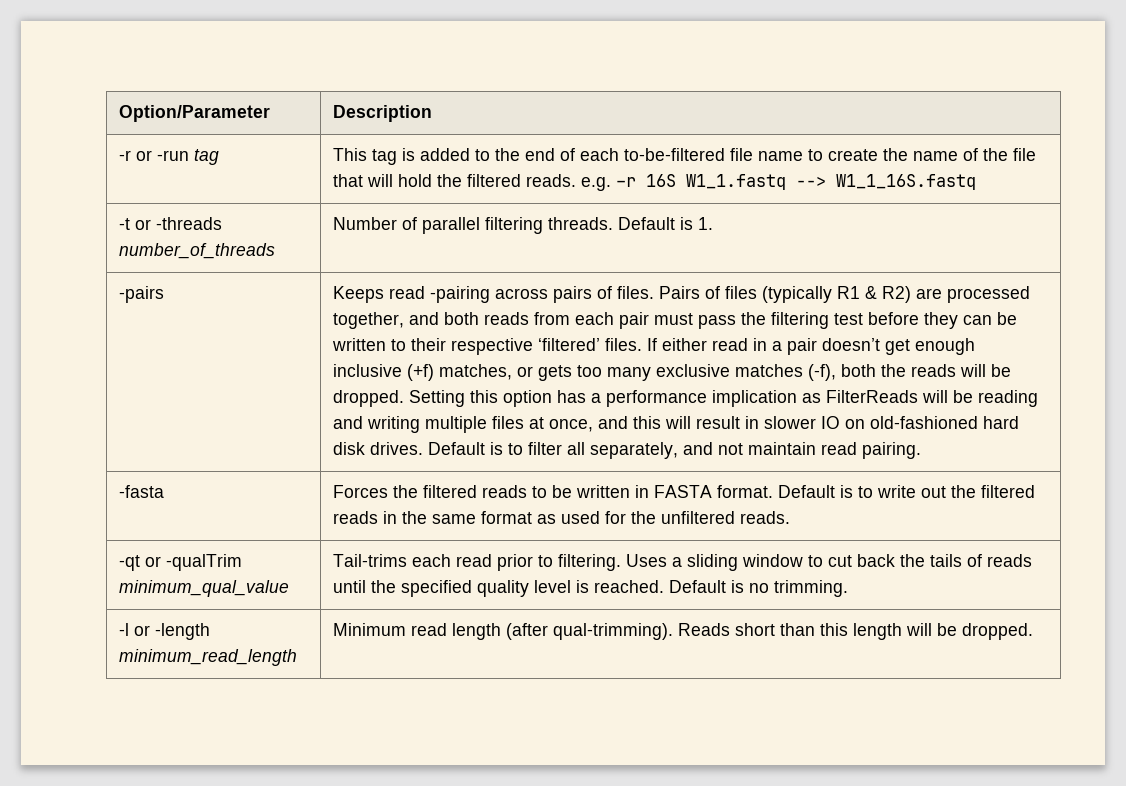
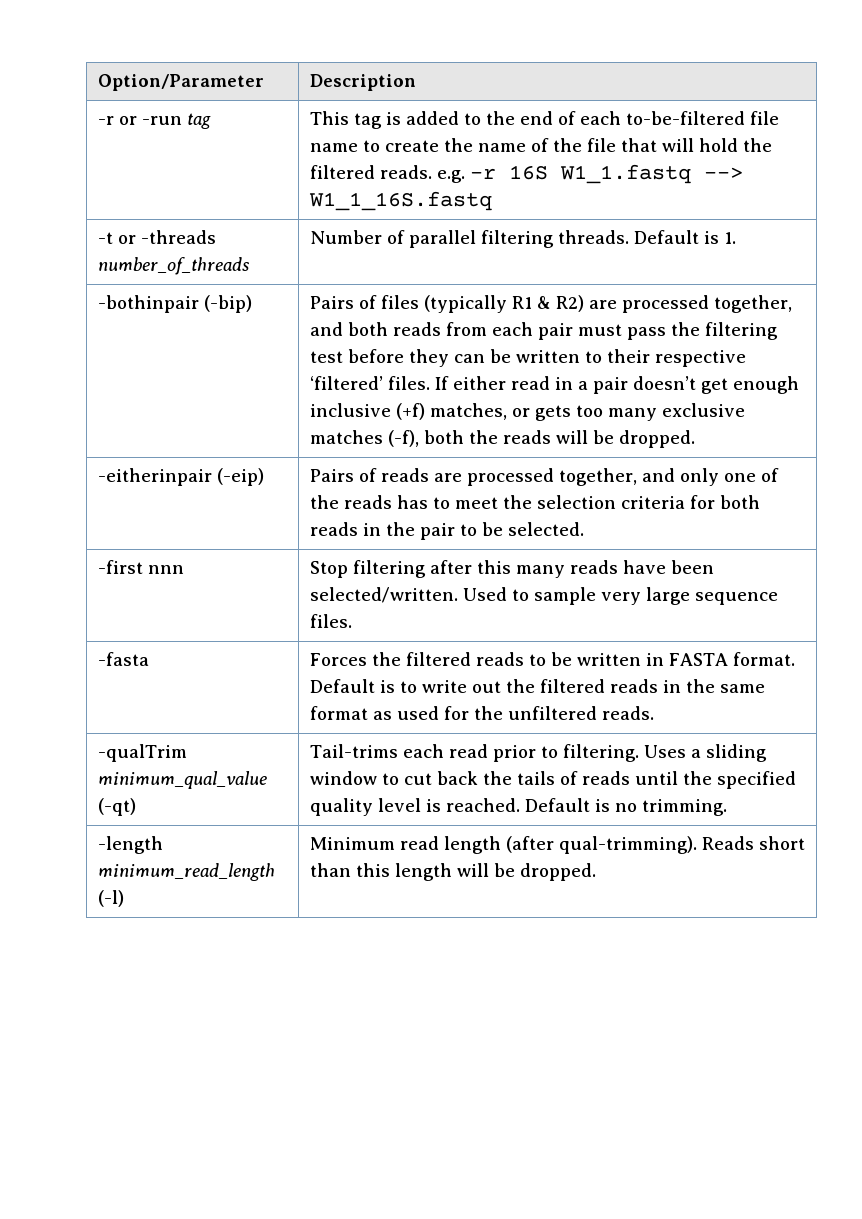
- -pairs | Keeps read -pairing across pairs of files. Pairs of files (typically R1 & R2) are processed together, and both reads from each pair must pass the filtering test before they can be written to their respective ‘filtered’ files.
+ -bothinpair (-bip) | Pairs of files (typically R1 & R2) are processed together, and both reads from each pair must pass the filtering test before they can be written to their respective ‘filtered’ files.
- If either read in a pair doesn’t get enough inclusive (+f) matches, or gets too many exclusive matches (-f), both the reads will be dropped. Setting this option has a performance implication as FilterReads will be reading and writing multiple files at once, and this will result in slower IO on old-fashioned hard disk drives. Default is to filter all separately, and not maintain read pairing.
+ If either read in a pair doesn’t get enough inclusive (+f) matches, or gets too many exclusive matches (-f), both the reads will be dropped.
+ -eitherinpair (-eip) | Pairs of reads are processed together, and only one of the reads has to meet the selection criteria for both reads in the pair to be selected.
+ -first nnn | Stop filtering after this many reads have been selected/written. Used to sample very large sequence files.
- -qt or -qualTrim minimum_qual_value | Tail-trims each read prior to filtering. Uses a sliding window to cut back the tails of reads until the specified quality level is reached. Default is no trimming.
+ -qualTrim minimum_qual_value (-qt) | Tail-trims each read prior to filtering. Uses a sliding window to cut back the tails of reads until the specified quality level is reached. Default is no trimming.
- -l or -length minimum_read_length | Minimum read length (after qual-trimming). Reads short than this length will be dropped.
+ -length minimum_read_length (-l) | Minimum read length (after qual-trimming). Reads short than this length will be dropped.

